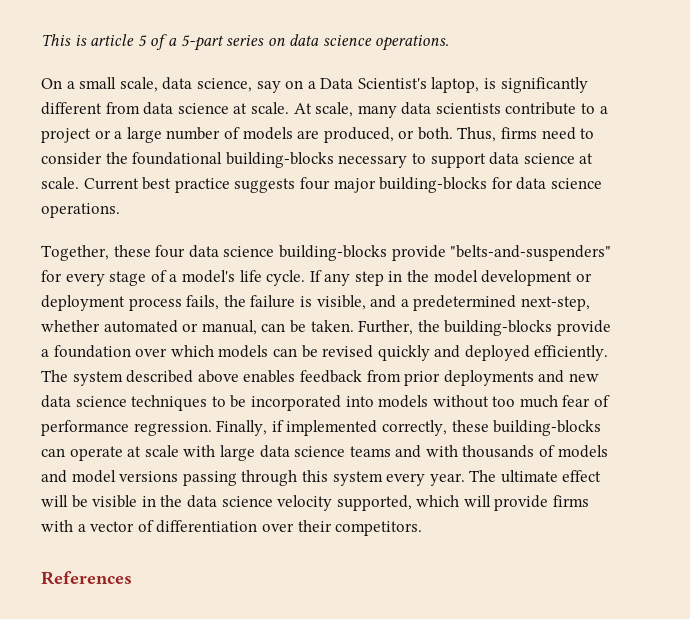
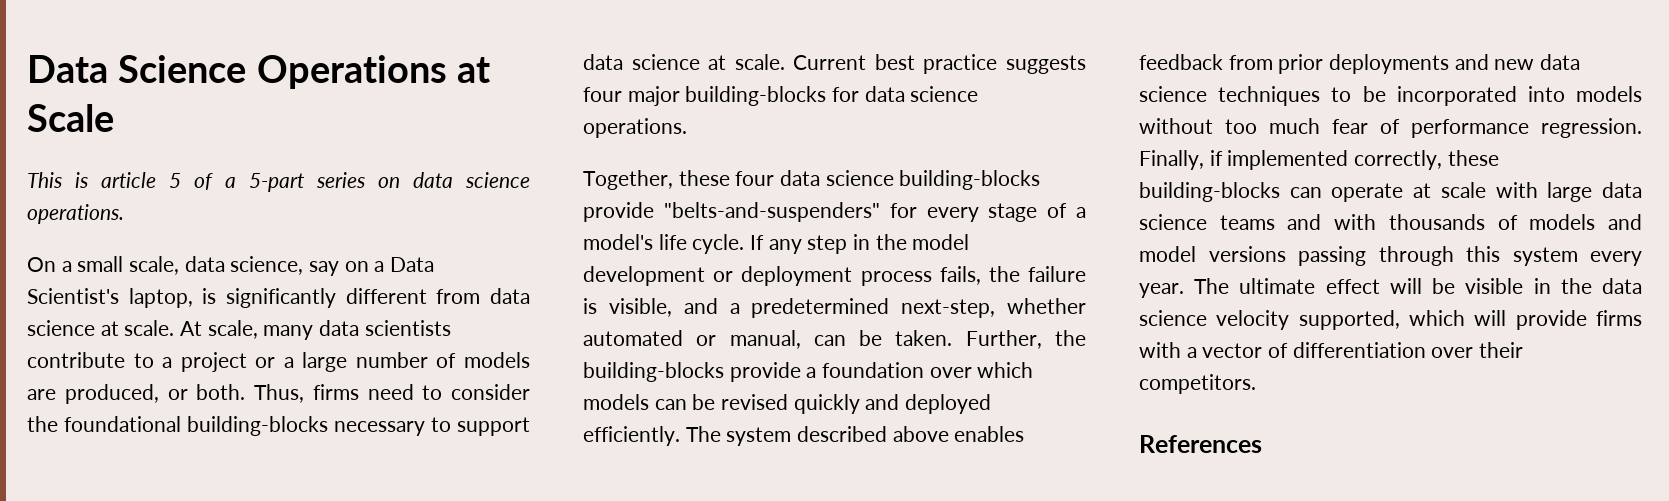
+ Data Science Operations at Scale

